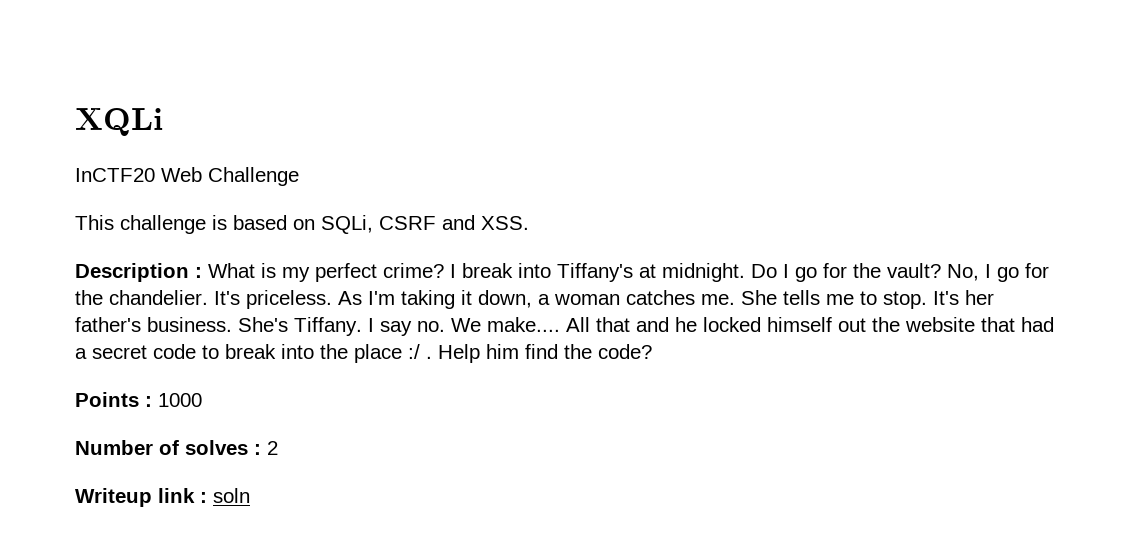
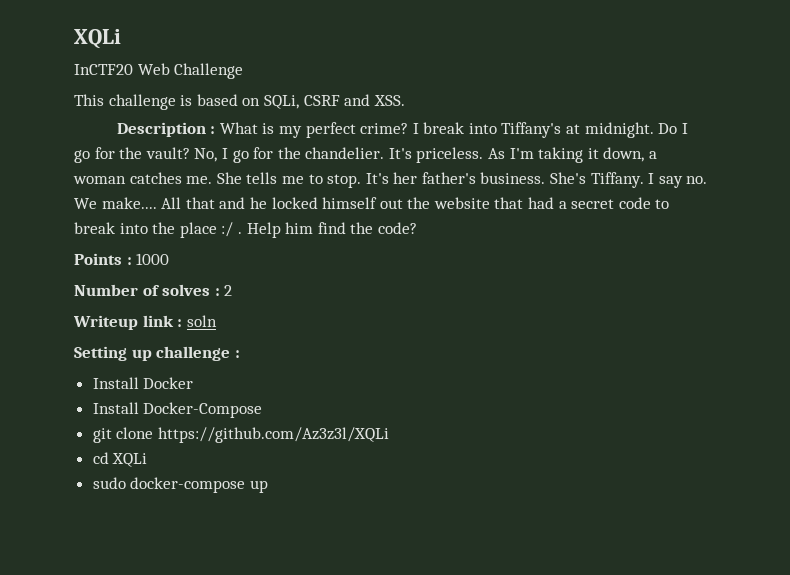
+ Setting up challenge :
+ Install Docker
+ Install Docker-Compose
+ git clone https://github.com/Az3z3l/XQLi
+ cd XQLi
+ sudo docker-compose up

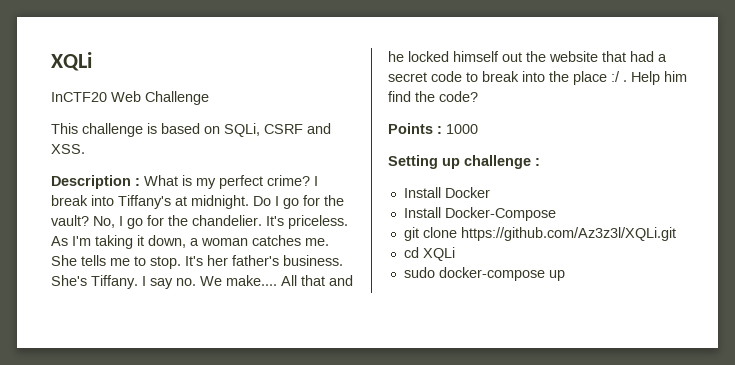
- Number of solves : 2
- Writeup link : soln
- git clone https://github.com/Az3z3l/XQLi
+ git clone https://github.com/Az3z3l/XQLi.git

